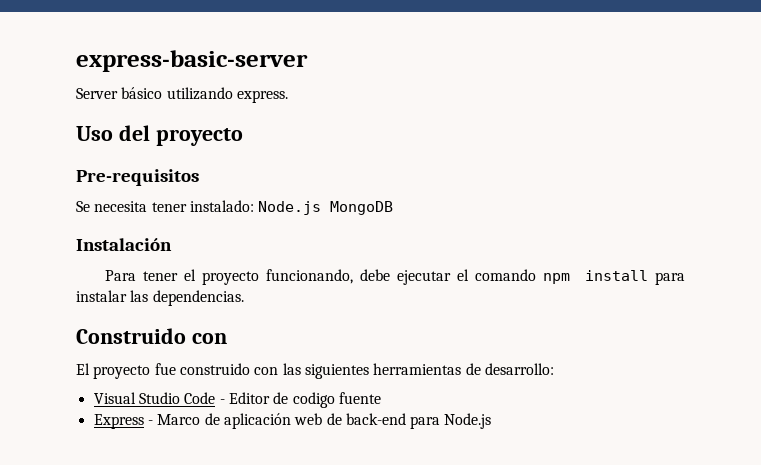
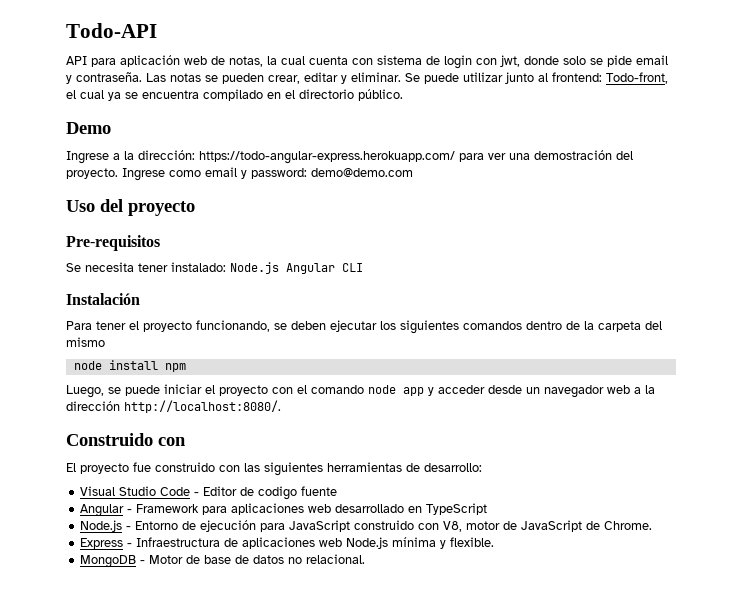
- express-basic-server
- Server básico utilizando express.
+ Todo-API
+ API para aplicación web de notas, la cual cuenta con sistema de login con jwt, donde solo se pide email y contraseña. Las notas se pueden crear, editar y eliminar. Se puede utilizar junto al frontend: Todo-front, el cual ya se encuentra compilado en el directorio público.
+ Demo
+ Ingrese a la dirección: https://todo-angular-express.herokuapp.com/ para ver una demostración del proyecto. Ingrese como email y password: demo@demo.com
- Se necesita tener instalado: Node.js MongoDB
+ Se necesita tener instalado: Node.js Angular CLI
- Para tener el proyecto funcionando, debe ejecutar el comando npm install para instalar las dependencias.
+ Para tener el proyecto funcionando, se deben ejecutar los siguientes comandos dentro de la carpeta del mismo
+ node install npm
+ Luego, se puede iniciar el proyecto con el comando node app y acceder desde un navegador web a la dirección http://localhost:8080/.
- Express - Marco de aplicación web de back-end para Node.js
+ Angular - Framework para aplicaciones web desarrollado en TypeScript
+ Node.js - Entorno de ejecución para JavaScript construido con V8, motor de JavaScript de Chrome.
+ Express - Infraestructura de aplicaciones web Node.js mínima y flexible.
+ MongoDB - Motor de base de datos no relacional.

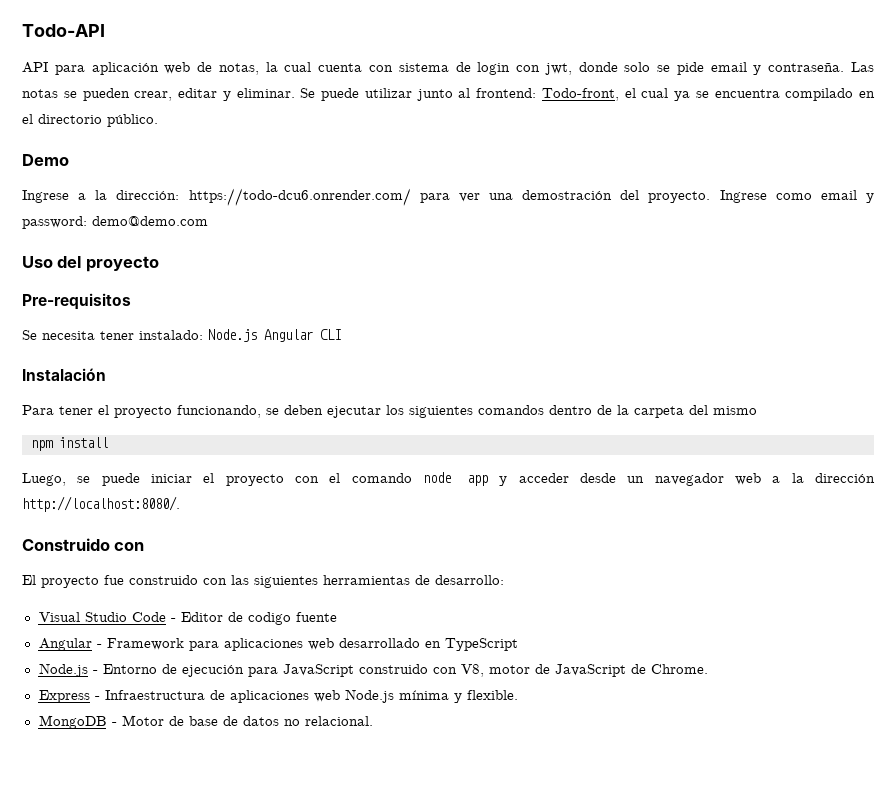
- Ingrese a la dirección: https://todo-angular-express.herokuapp.com/ para ver una demostración del proyecto.
+ Ingrese a la dirección: https://todo-dcu6.onrender.com/ para ver una demostración del proyecto.
- node install npm
+ npm install

